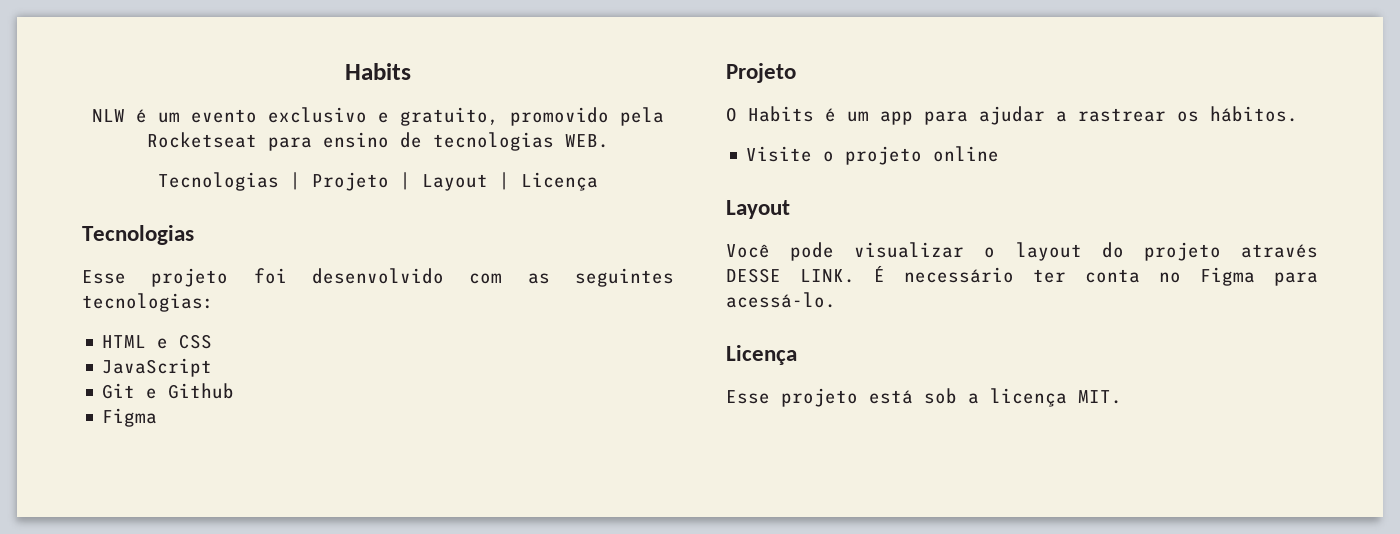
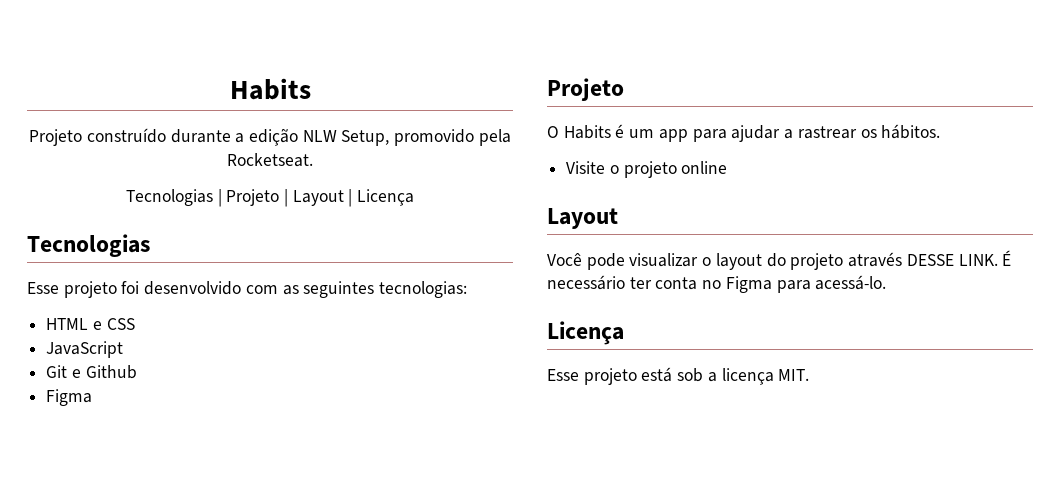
- NLW é um evento exclusivo e gratuito, promovido pela Rocketseat para ensino de tecnologias WEB.
+ Projeto construído durante a edição NLW Setup, promovido pela Rocketseat.

